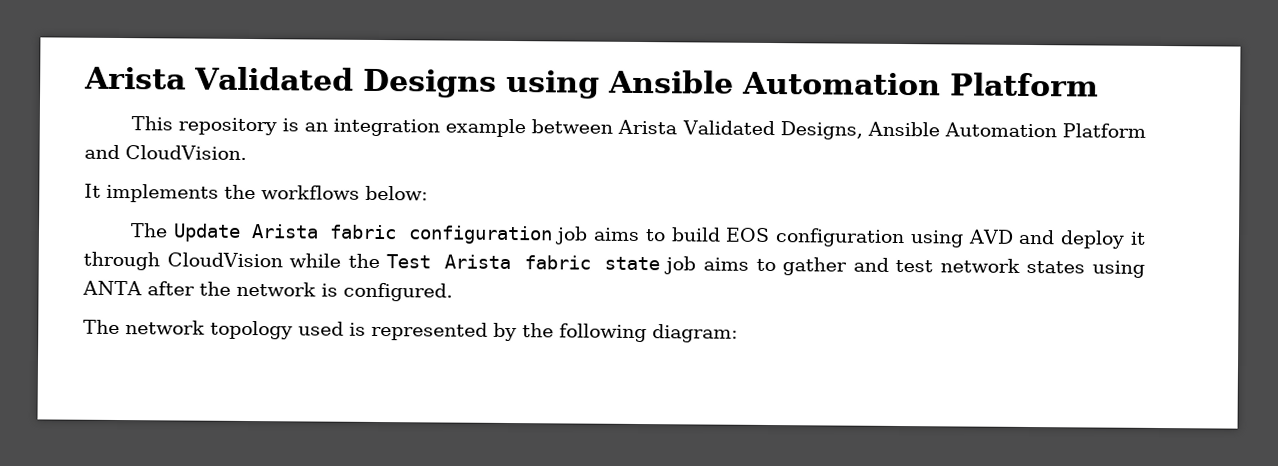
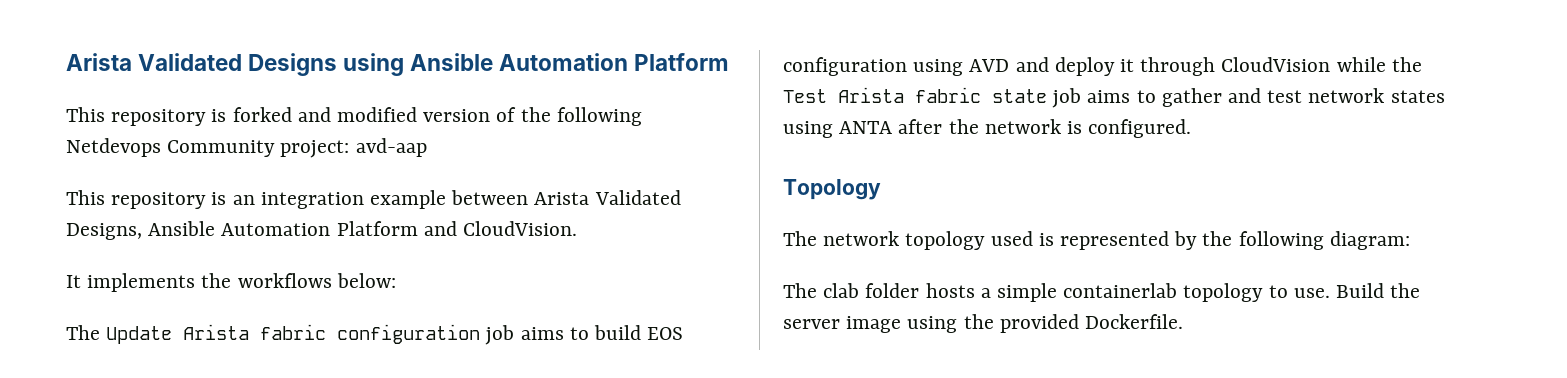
+ This repository is forked and modified version of the following Netdevops Community project: avd-aap
+ Topology
+ The clab folder hosts a simple containerlab topology to use. Build the server image using the provided Dockerfile.

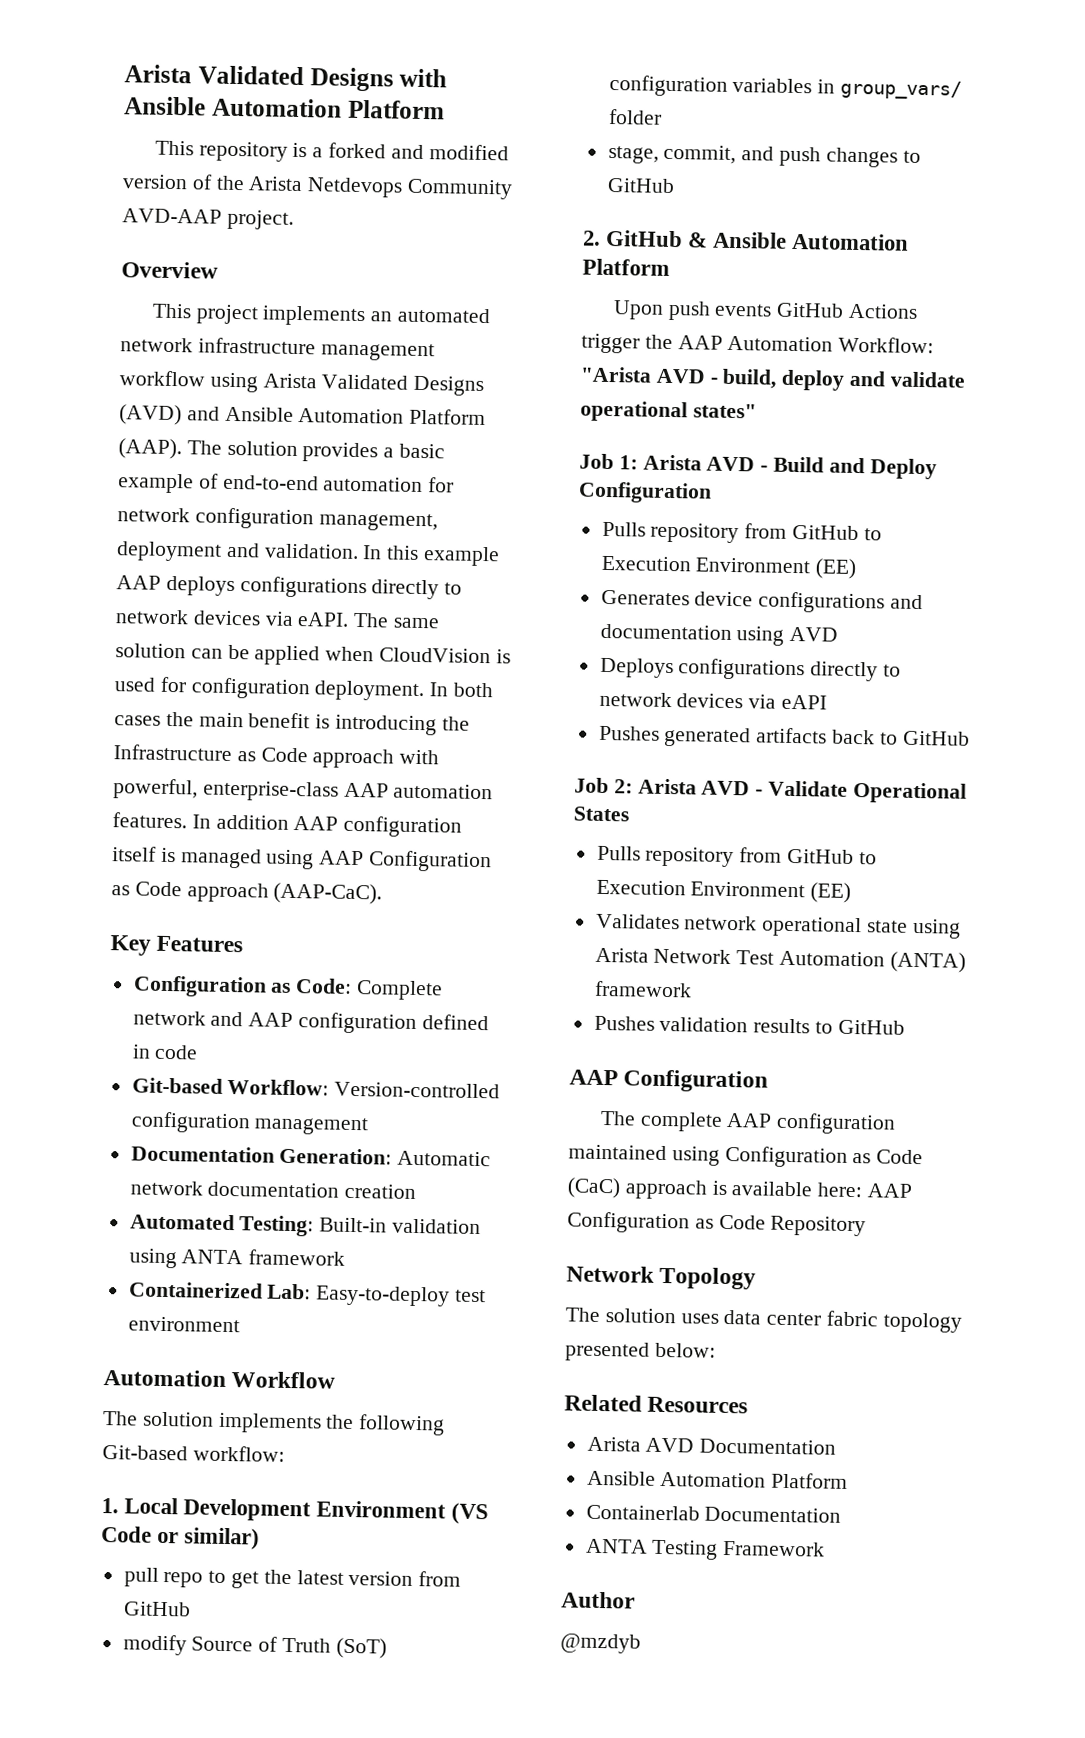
- Arista Validated Designs using Ansible Automation Platform
+ Arista Validated Designs with Ansible Automation Platform
- This repository is forked and modified version of the following Netdevops Community project: avd-aap
- This repository is an integration example between Arista Validated Designs, Ansible Automation Platform and CloudVision.
- It implements the workflows below:
- The Update Arista fabric configuration job aims to build EOS configuration using AVD and deploy it through CloudVision while the Test Arista fabric state job aims to gather and test network states using ANTA after the network is configured.
- Topology
- The network topology used is represented by the following diagram:
- The clab folder hosts a simple containerlab topology to use. Build the server image using the provided Dockerfile.
+ This repository is a forked and modified version of the Arista Netdevops Community AVD-AAP project.
+ Overview
+ This project implements an automated network infrastructure management workflow using Arista Validated Designs (AVD) and Ansible Automation Platform (AAP). The solution provides a basic example of end-to-end automation for network configuration management, deployment and validation. In this example AAP deploys configurations directly to network devices via eAPI. The same solution can be applied when CloudVision is used for configuration deployment. In both cases the main benefit is introducing the Infrastructure as Code approach with powerful, enterprise-class AAP automation features. In addition AAP configuration itself is managed using AAP Configuration as Code approach (AAP-CaC).
+ Key Features
+ Configuration as Code: Complete network and AAP configuration defined in code
+ Git-based Workflow: Version-controlled configuration management
+ Documentation Generation: Automatic network documentation creation
+ Automated Testing: Built-in validation using ANTA framework
+ Containerized Lab: Easy-to-deploy test environment
+ Automation Workflow
+ The solution implements the following Git-based workflow:
+ 1. Local Development Environment (VS Code or similar)
+ pull repo to get the latest version from GitHub
+ modify Source of Truth (SoT) configuration variables in group_vars/ folder
+ stage, commit, and push changes to GitHub
+ 2. GitHub & Ansible Automation Platform
+ Upon push events GitHub Actions trigger the AAP Automation Workflow: "Arista AVD - build, deploy and validate operational states"
+ Job 1: Arista AVD - Build and Deploy Configuration
+ Pulls repository from GitHub to Execution Environment (EE)
+ Generates device configurations and documentation using AVD
+ Deploys configurations directly to network devices via eAPI
+ Pushes generated artifacts back to GitHub
+ Job 2: Arista AVD - Validate Operational States
+ Pulls repository from GitHub to Execution Environment (EE)
+ Validates network operational state using Arista Network Test Automation (ANTA) framework
+ Pushes validation results to GitHub
+ AAP Configuration
+ The complete AAP configuration maintained using Configuration as Code (CaC) approach is available here: AAP Configuration as Code Repository
+ Network Topology
+ The solution uses data center fabric topology presented below:
+ Related Resources
+ Arista AVD Documentation
+ Ansible Automation Platform
+ Containerlab Documentation
+ ANTA Testing Framework
+ Author
+ @mzdyb

